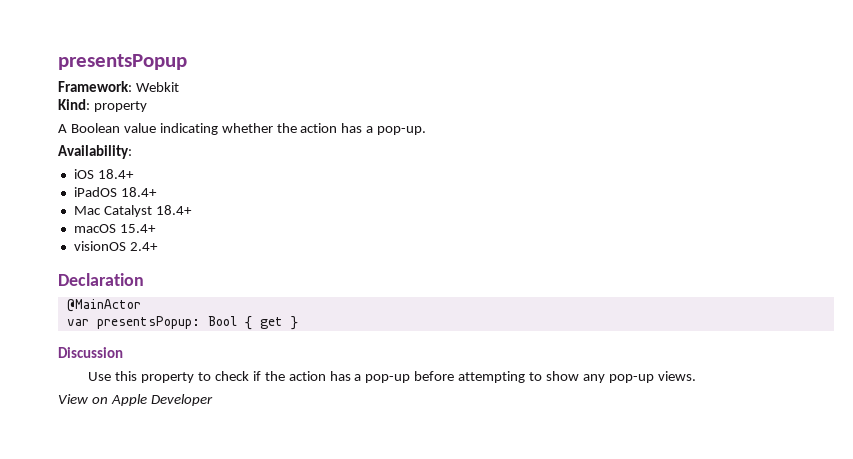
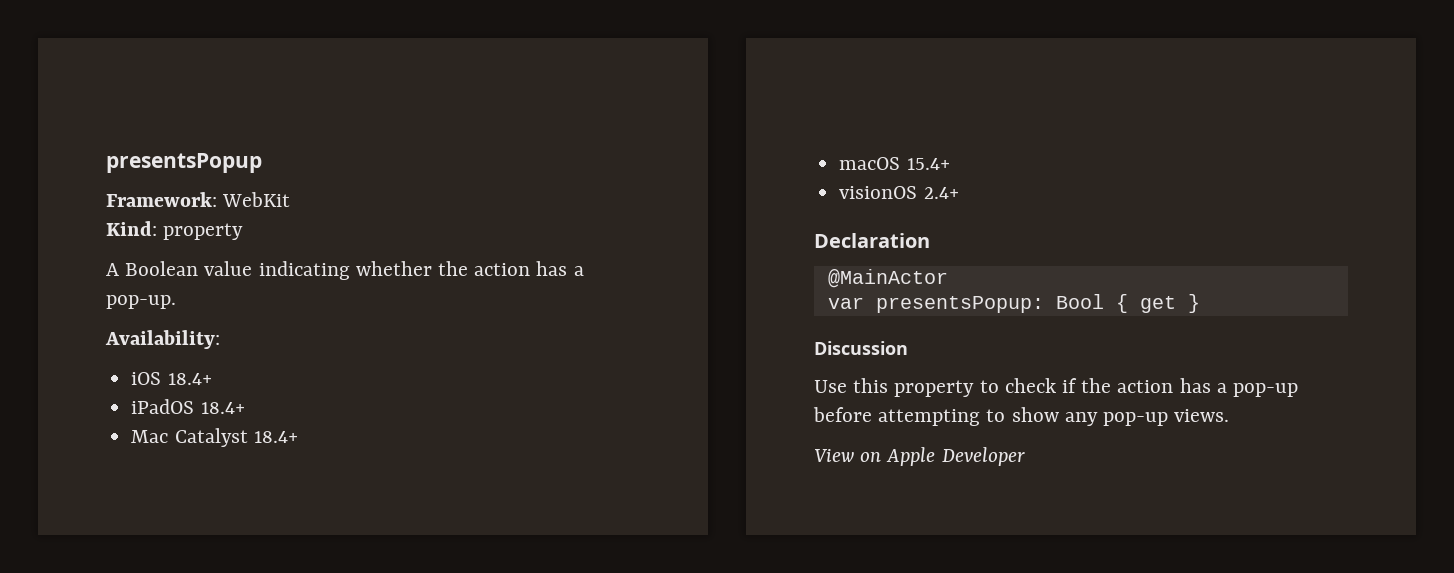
- Framework: Webkit
+ Framework: WebKit

